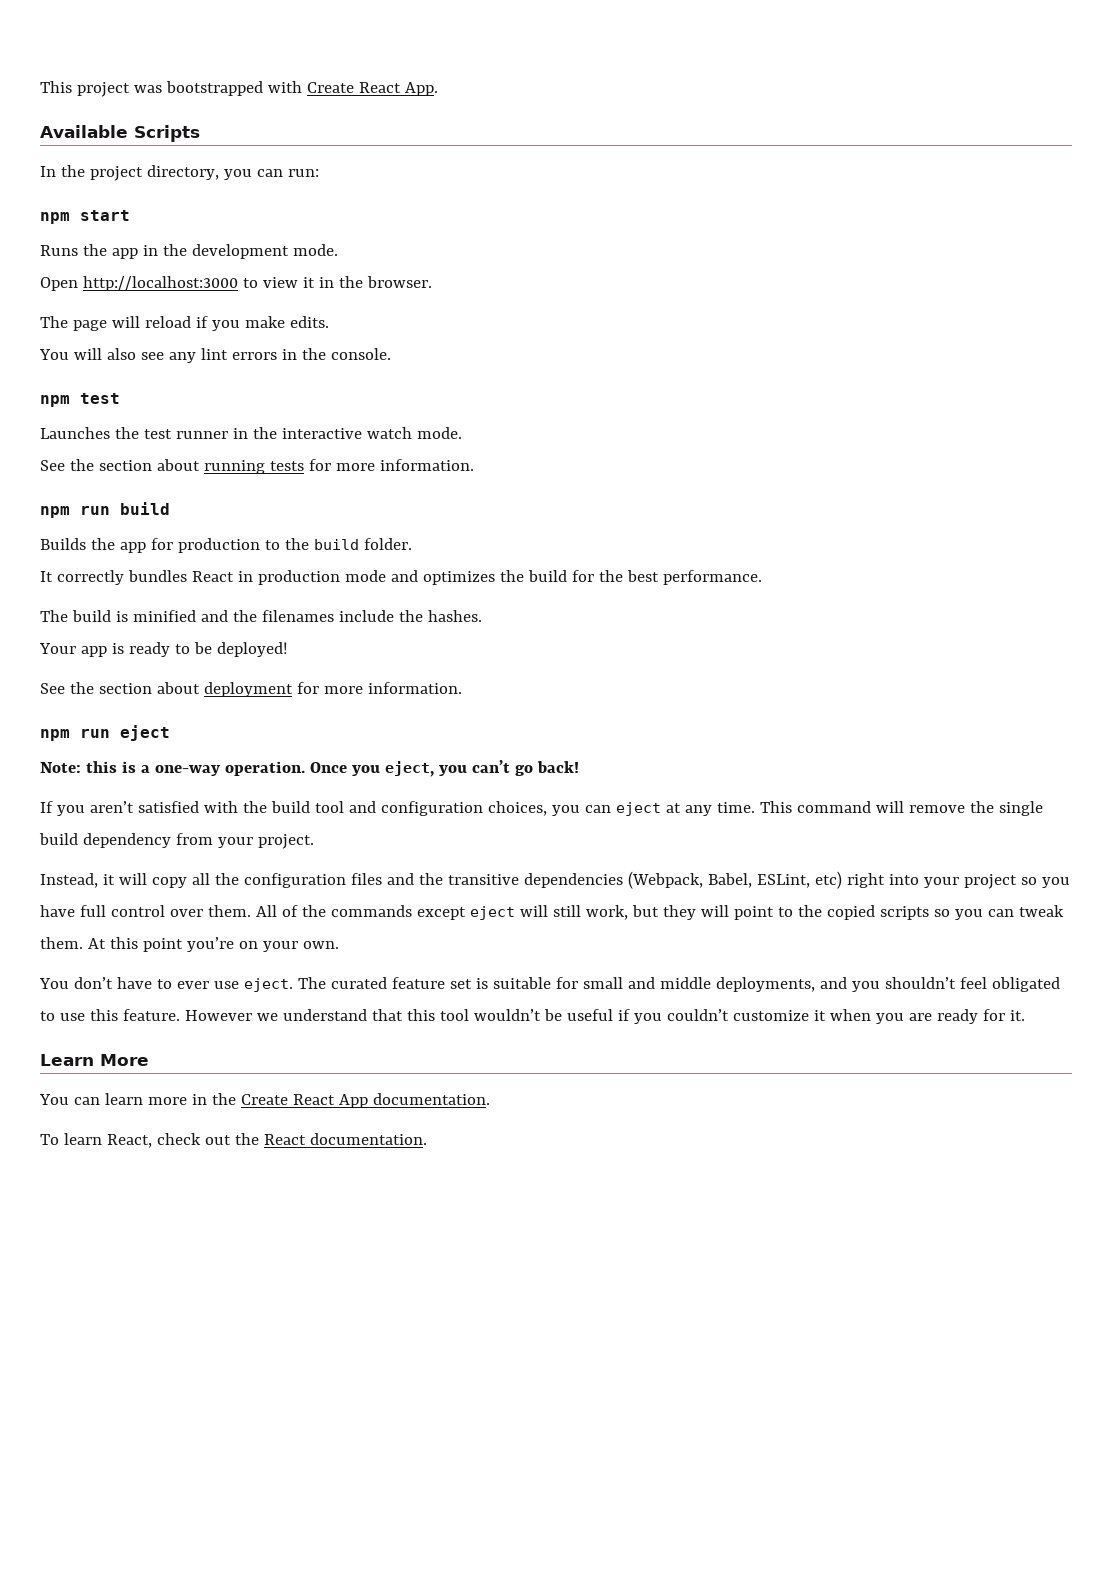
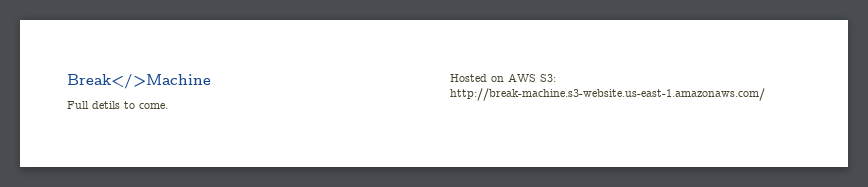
- This project was bootstrapped with Create React App.
- Available Scripts
- In the project directory, you can run:
- npm start
- Runs the app in the development mode.
- Open http://localhost:3000 to view it in the browser.
- The page will reload if you make edits.
- You will also see any lint errors in the console.
- npm test
- Launches the test runner in the interactive watch mode.
- See the section about running tests for more information.
- npm run build
- Builds the app for production to the build folder.
- It correctly bundles React in production mode and optimizes the build for the best performance.
- The build is minified and the filenames include the hashes.
- Your app is ready to be deployed!
- See the section about deployment for more information.
- npm run eject
- Note: this is a one-way operation. Once you eject, you can’t go back!
- If you aren’t satisfied with the build tool and configuration choices, you can eject at any time. This command will remove the single build dependency from your project.
- Instead, it will copy all the configuration files and the transitive dependencies (Webpack, Babel, ESLint, etc) right into your project so you have full control over them. All of the commands except eject will still work, but they will point to the copied scripts so you can tweak them. At this point you’re on your own.
- You don’t have to ever use eject. The curated feature set is suitable for small and middle deployments, and you shouldn’t feel obligated to use this feature. However we understand that this tool wouldn’t be useful if you couldn’t customize it when you are ready for it.
- Learn More
- You can learn more in the Create React App documentation.
- To learn React, check out the React documentation.
+ Break</>Machine
+ Full detils to come.
+ Hosted on AWS S3: http://break-machine.s3-website.us-east-1.amazonaws.com/

